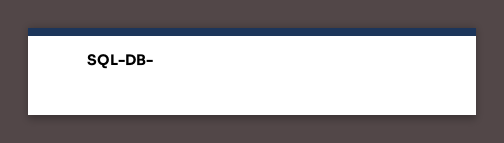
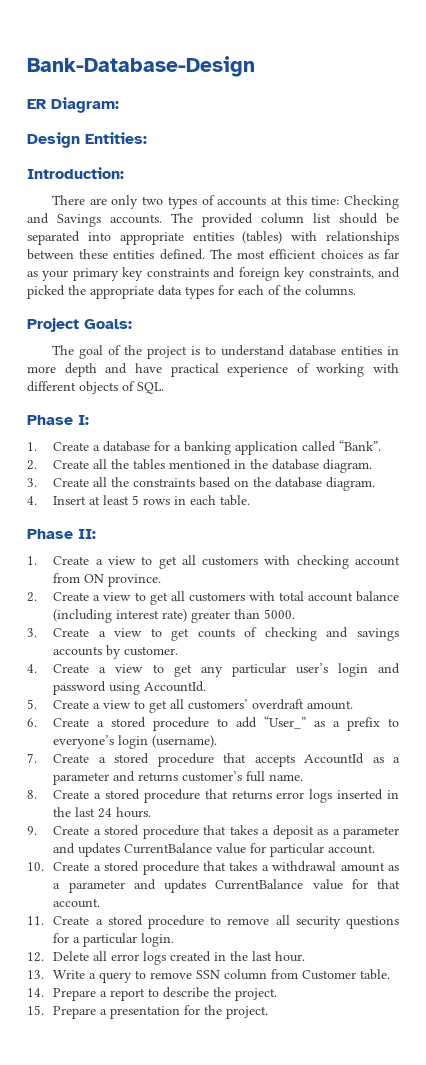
- SQL-DB-
+ Bank-Database-Design
+ ER Diagram:
+ Design Entities:
+ Introduction:
+ There are only two types of accounts at this time: Checking and Savings accounts. The provided column list should be separated into appropriate entities (tables) with relationships between these entities defined. The most efficient choices as far as your primary key constraints and foreign key constraints, and picked the appropriate data types for each of the columns.
+ Project Goals:
+ The goal of the project is to understand database entities in more depth and have practical experience of working with different objects of SQL.
+ Phase I:
+ 1. Create a database for a banking application called “Bank”.
+ 2. Create all the tables mentioned in the database diagram.
+ 3. Create all the constraints based on the database diagram.
+ 4. Insert at least 5 rows in each table.
+ Phase II:
+ 1. Create a view to get all customers with checking account from ON province.
+ 2. Create a view to get all customers with total account balance (including interest rate) greater than 5000.
+ 3. Create a view to get counts of checking and savings accounts by customer.
+ 4. Create a view to get any particular user’s login and password using AccountId.
+ 5. Create a view to get all customers’ overdraft amount.
+ 6. Create a stored procedure to add “User_” as a prefix to everyone’s login (username).
+ 7. Create a stored procedure that accepts AccountId as a parameter and returns customer’s full name.
+ 8. Create a stored procedure that returns error logs inserted in the last 24 hours.
+ 9. Create a stored procedure that takes a deposit as a parameter and updates CurrentBalance value for particular account.
+ 10. Create a stored procedure that takes a withdrawal amount as a parameter and updates CurrentBalance value for that account.
+ 11. Create a stored procedure to remove all security questions for a particular login.
+ 12. Delete all error logs created in the last hour.
+ 13. Write a query to remove SSN column from Customer table.
+ 14. Prepare a report to describe the project.
+ 15. Prepare a presentation for the project.

